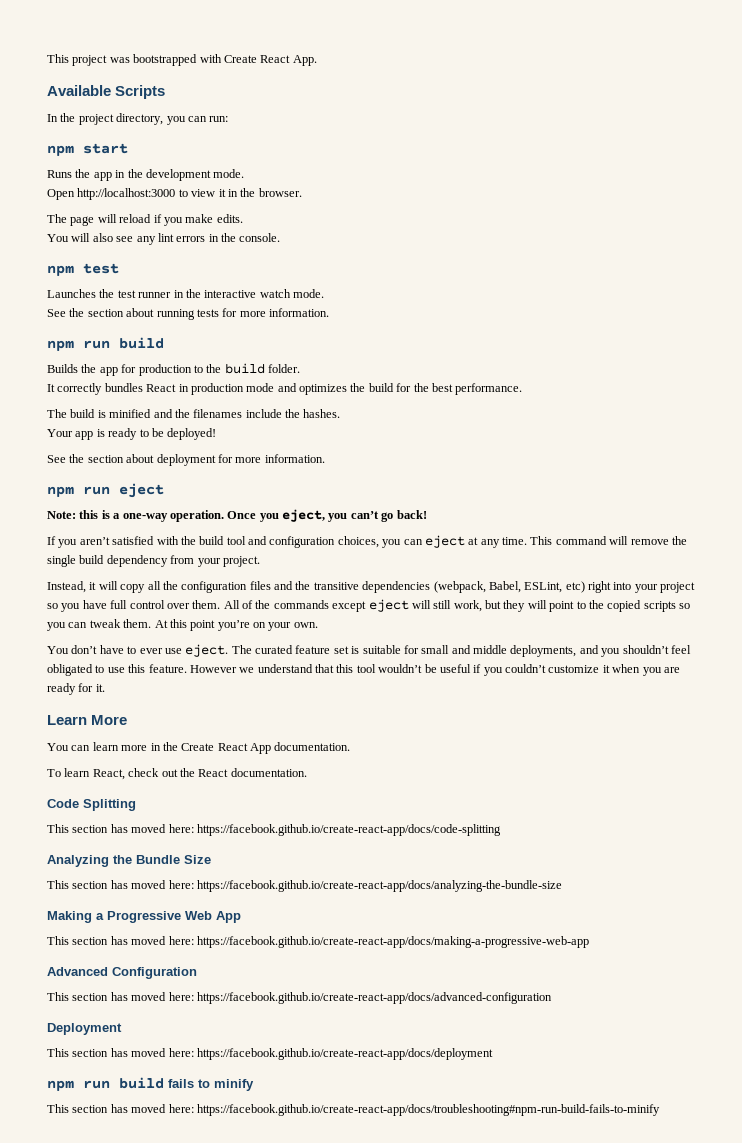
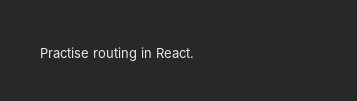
- This project was bootstrapped with Create React App.
- Available Scripts
- In the project directory, you can run:
- npm start
- Runs the app in the development mode.
- Open http://localhost:3000 to view it in the browser.
- The page will reload if you make edits.
- You will also see any lint errors in the console.
- npm test
- Launches the test runner in the interactive watch mode.
- See the section about running tests for more information.
- npm run build
- Builds the app for production to the build folder.
- It correctly bundles React in production mode and optimizes the build for the best performance.
- The build is minified and the filenames include the hashes.
- Your app is ready to be deployed!
- See the section about deployment for more information.
- npm run eject
- Note: this is a one-way operation. Once you eject, you can’t go back!
- If you aren’t satisfied with the build tool and configuration choices, you can eject at any time. This command will remove the single build dependency from your project.
- Instead, it will copy all the configuration files and the transitive dependencies (webpack, Babel, ESLint, etc) right into your project so you have full control over them. All of the commands except eject will still work, but they will point to the copied scripts so you can tweak them. At this point you’re on your own.
- You don’t have to ever use eject. The curated feature set is suitable for small and middle deployments, and you shouldn’t feel obligated to use this feature. However we understand that this tool wouldn’t be useful if you couldn’t customize it when you are ready for it.
- Learn More
- You can learn more in the Create React App documentation.
- To learn React, check out the React documentation.
- Code Splitting
- This section has moved here: https://facebook.github.io/create-react-app/docs/code-splitting
- Analyzing the Bundle Size
- This section has moved here: https://facebook.github.io/create-react-app/docs/analyzing-the-bundle-size
- Making a Progressive Web App
- This section has moved here: https://facebook.github.io/create-react-app/docs/making-a-progressive-web-app
- Advanced Configuration
- This section has moved here: https://facebook.github.io/create-react-app/docs/advanced-configuration
- Deployment
- This section has moved here: https://facebook.github.io/create-react-app/docs/deployment
- npm run build fails to minify
- This section has moved here: https://facebook.github.io/create-react-app/docs/troubleshooting#npm-run-build-fails-to-minify
+ Practise routing in React.

